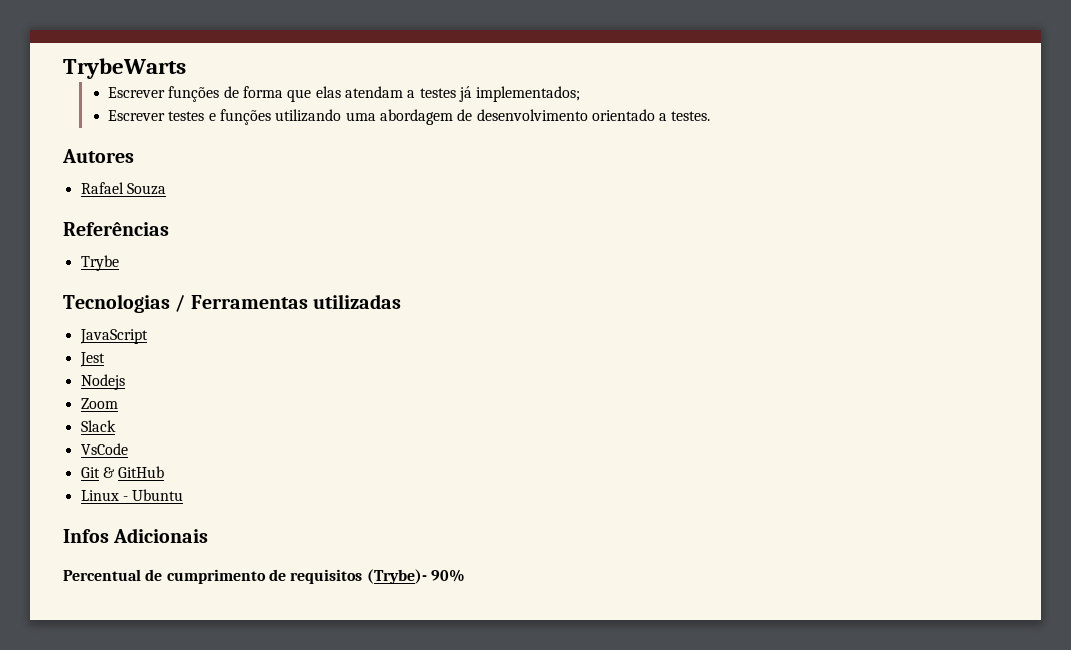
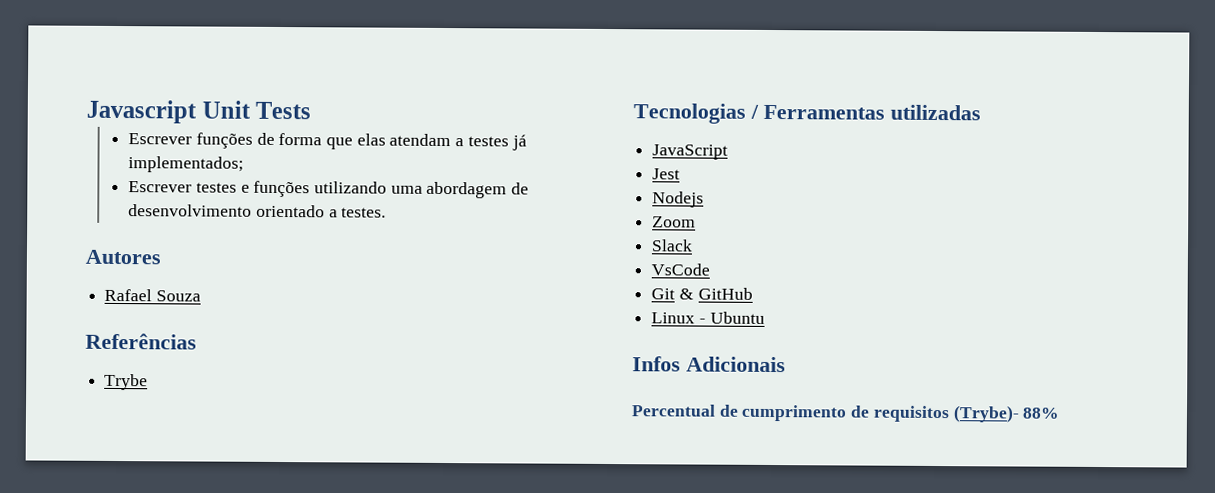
- TrybeWarts
+ Javascript Unit Tests
- Percentual de cumprimento de requisitos (Trybe)- 90%
+ Percentual de cumprimento de requisitos (Trybe)- 88%

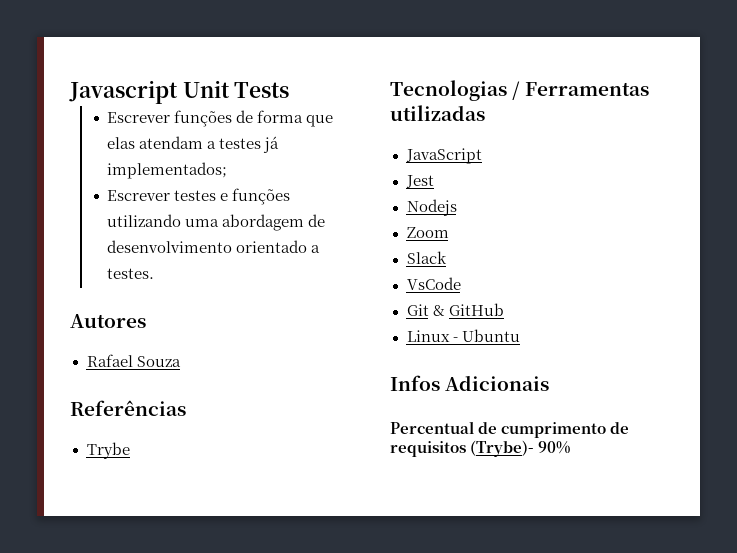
- Percentual de cumprimento de requisitos (Trybe)- 88%
+ Percentual de cumprimento de requisitos (Trybe)- 90%

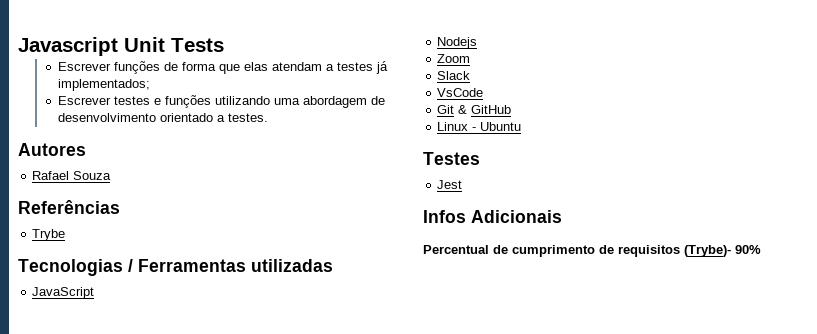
- Jest
+ Testes
+ Jest

